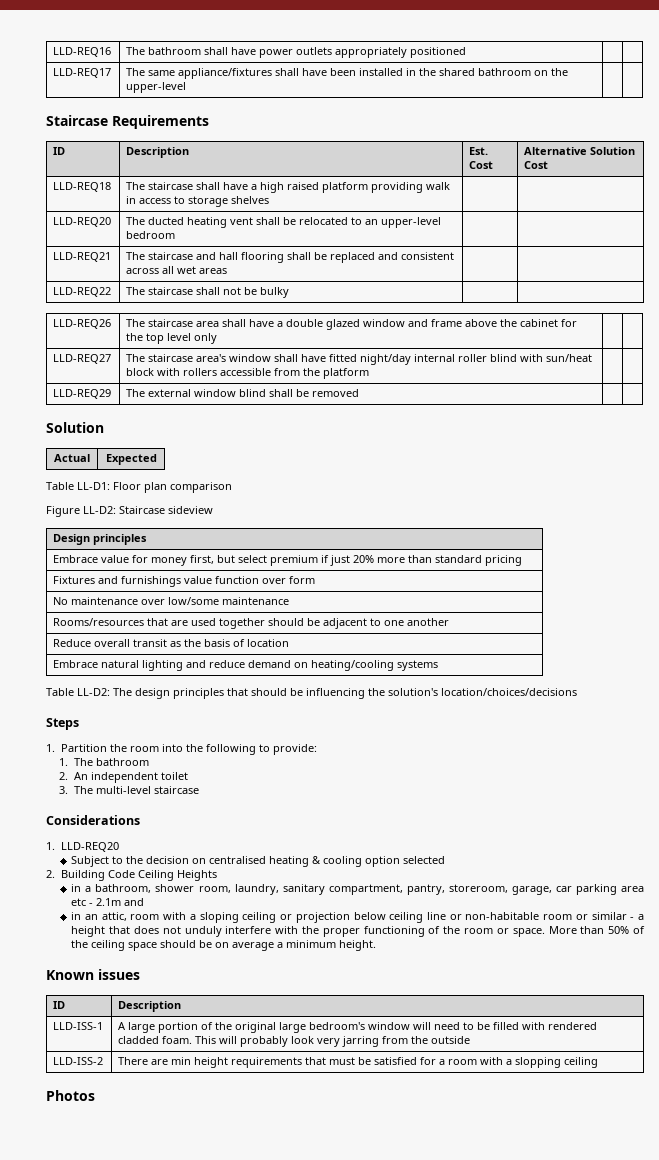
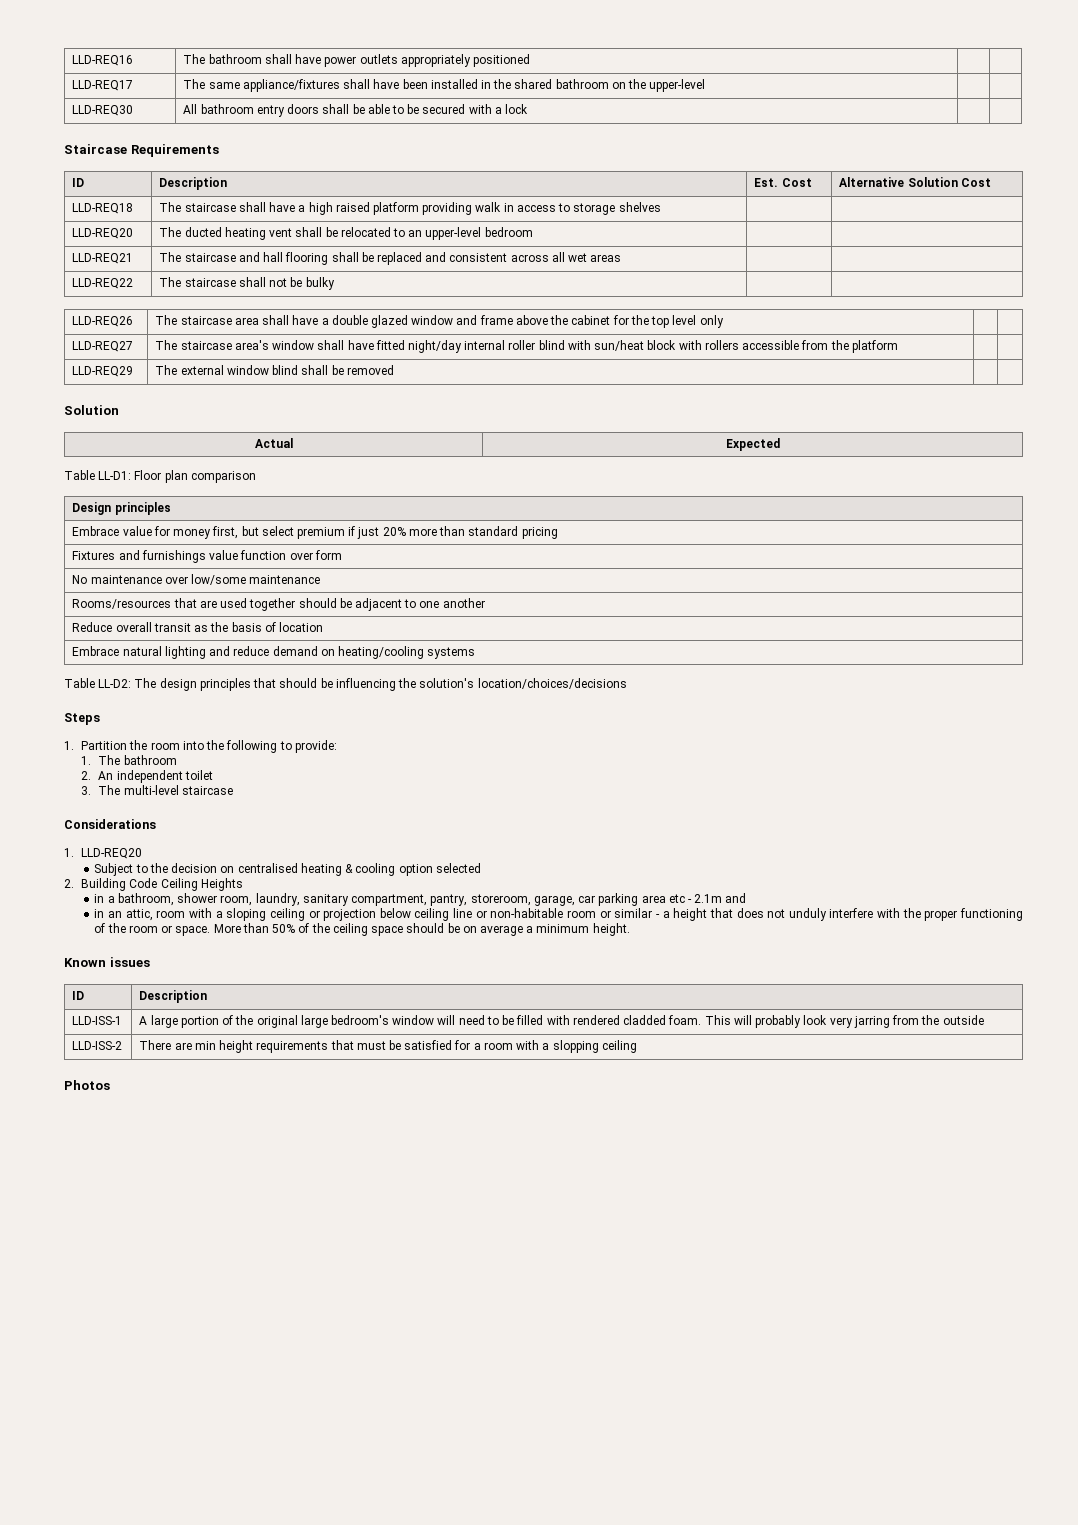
+ LLD-REQ30 | All bathroom entry doors shall be able to be secured with a lock | |
- Figure LL-D2: Staircase sideview

